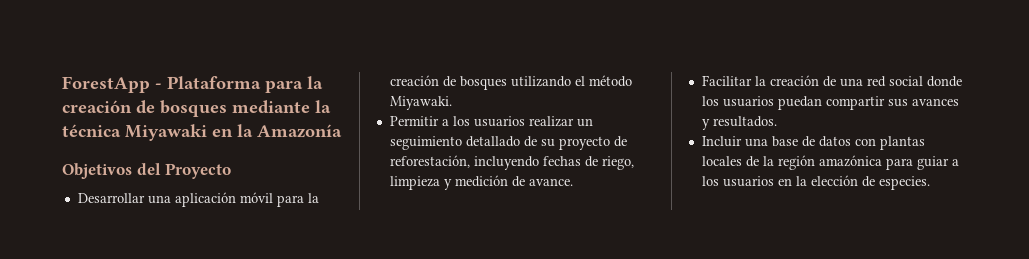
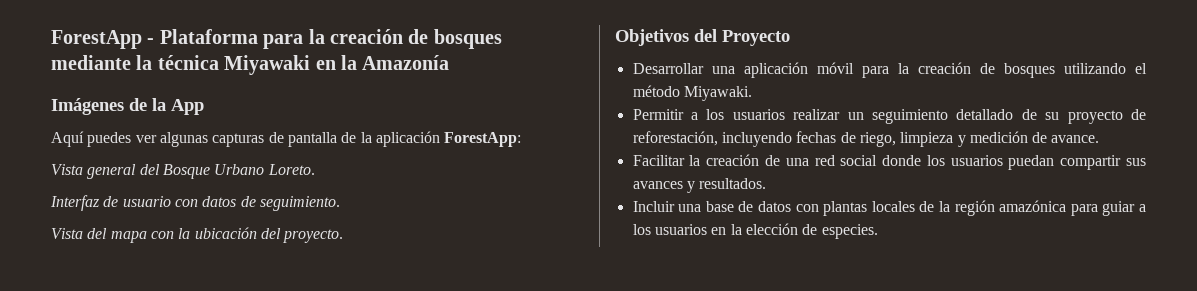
+ Imágenes de la App
+ Aquí puedes ver algunas capturas de pantalla de la aplicación ForestApp:
+ Vista general del Bosque Urbano Loreto.
+ Interfaz de usuario con datos de seguimiento.
+ Vista del mapa con la ubicación del proyecto.

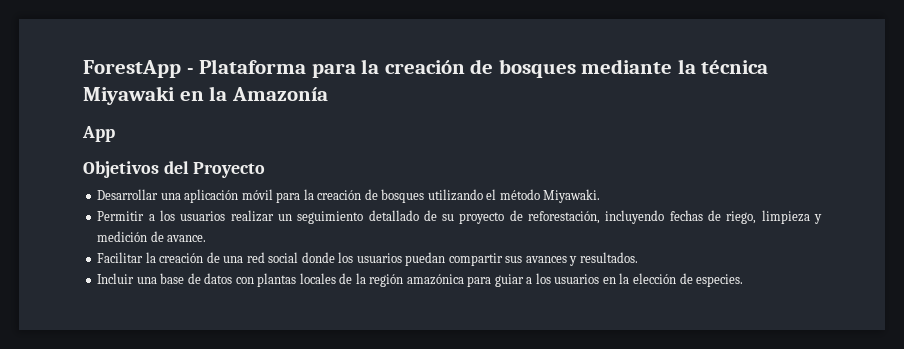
- Imágenes de la App
- Aquí puedes ver algunas capturas de pantalla de la aplicación ForestApp:
- Vista general del Bosque Urbano Loreto.
- Interfaz de usuario con datos de seguimiento.
- Vista del mapa con la ubicación del proyecto.
+ App

